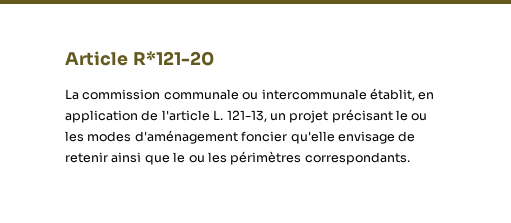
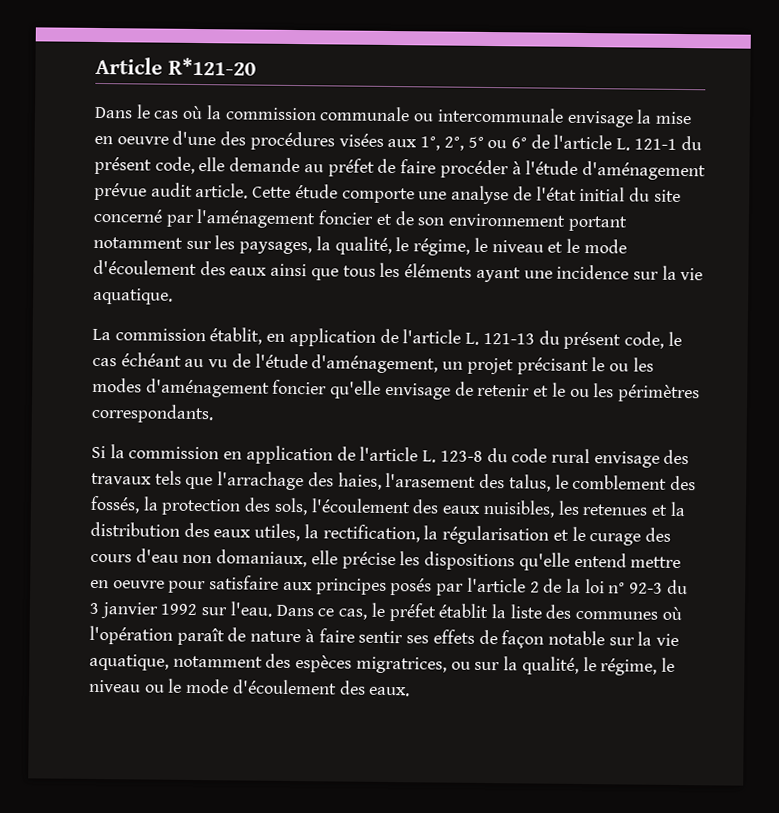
- La commission communale ou intercommunale établit, en application de l'article L. 121-13, un projet précisant le ou les modes d'aménagement foncier qu'elle envisage de retenir ainsi que le ou les périmètres correspondants.
+ Dans le cas où la commission communale ou intercommunale envisage la mise en oeuvre d'une des procédures visées aux 1°, 2°, 5° ou 6° de l'article L. 121-1 du présent code, elle demande au préfet de faire procéder à l'étude d'aménagement prévue audit article. Cette étude comporte une analyse de l'état initial du site concerné par l'aménagement foncier et de son environnement portant notamment sur les paysages, la qualité, le régime, le niveau et le mode d'écoulement des eaux ainsi que tous les éléments ayant une incidence sur la vie aquatique.
+ La commission établit, en application de l'article L. 121-13 du présent code, le cas échéant au vu de l'étude d'aménagement, un projet précisant le ou les modes d'aménagement foncier qu'elle envisage de retenir et le ou les périmètres correspondants.
+ Si la commission en application de l'article L. 123-8 du code rural envisage des travaux tels que l'arrachage des haies, l'arasement des talus, le comblement des fossés, la protection des sols, l'écoulement des eaux nuisibles, les retenues et la distribution des eaux utiles, la rectification, la régularisation et le curage des cours d'eau non domaniaux, elle précise les dispositions qu'elle entend mettre en oeuvre pour satisfaire aux principes posés par l'article 2 de la loi n° 92-3 du 3 janvier 1992 sur l'eau. Dans ce cas, le préfet établit la liste des communes où l'opération paraît de nature à faire sentir ses effets de façon notable sur la vie aquatique, notamment des espèces migratrices, ou sur la qualité, le régime, le niveau ou le mode d'écoulement des eaux.

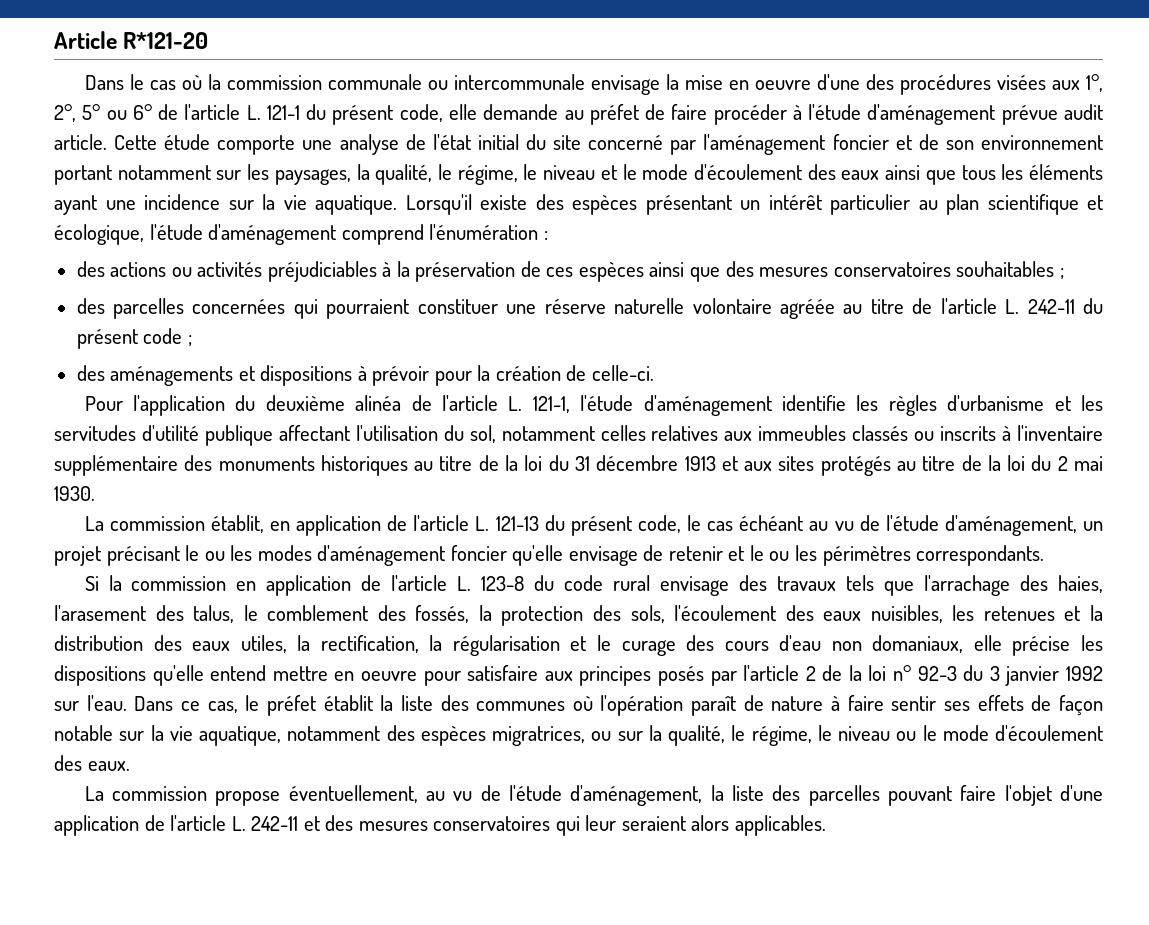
+ Lorsqu'il existe des espèces présentant un intérêt particulier au plan scientifique et écologique, l'étude d'aménagement comprend l'énumération :
+ des actions ou activités préjudiciables à la préservation de ces espèces ainsi que des mesures conservatoires souhaitables ;
+ des parcelles concernées qui pourraient constituer une réserve naturelle volontaire agréée au titre de l'article L. 242-11 du présent code ;
+ des aménagements et dispositions à prévoir pour la création de celle-ci.
+ Pour l'application du deuxième alinéa de l'article L. 121-1, l'étude d'aménagement identifie les règles d'urbanisme et les servitudes d'utilité publique affectant l'utilisation du sol, notamment celles relatives aux immeubles classés ou inscrits à l'inventaire supplémentaire des monuments historiques au titre de la loi du 31 décembre 1913 et aux sites protégés au titre de la loi du 2 mai 1930.
+ La commission propose éventuellement, au vu de l'étude d'aménagement, la liste des parcelles pouvant faire l'objet d'une application de l'article L. 242-11 et des mesures conservatoires qui leur seraient alors applicables.

